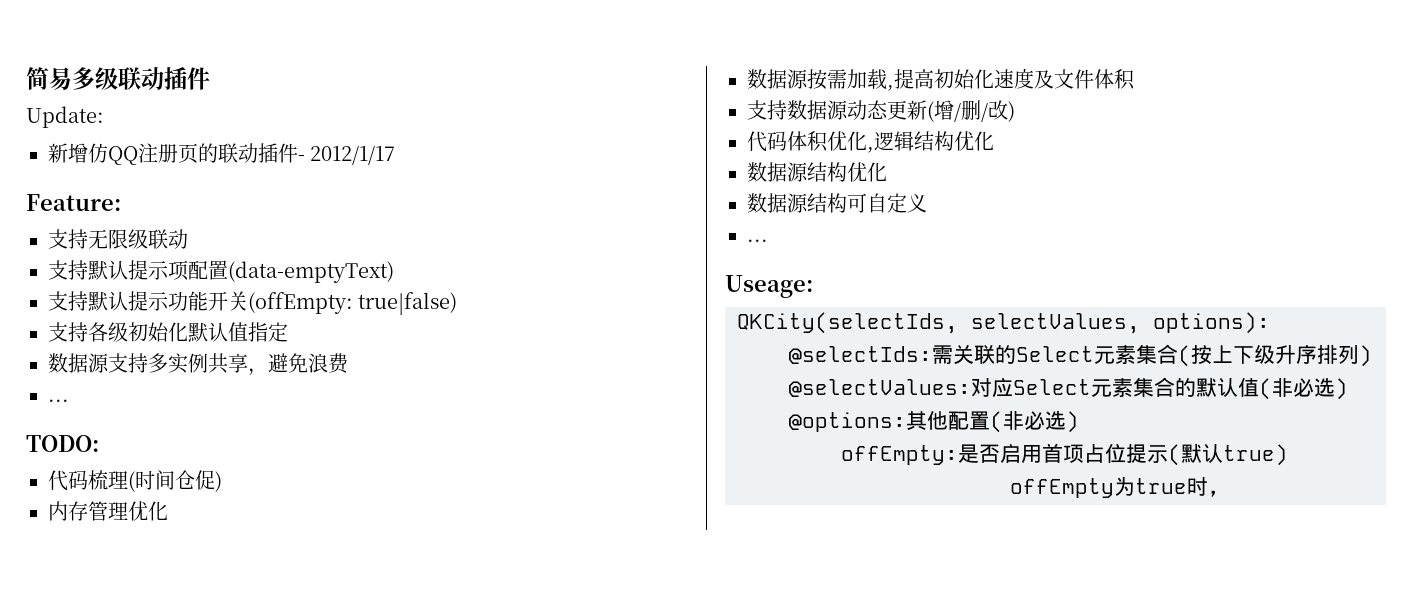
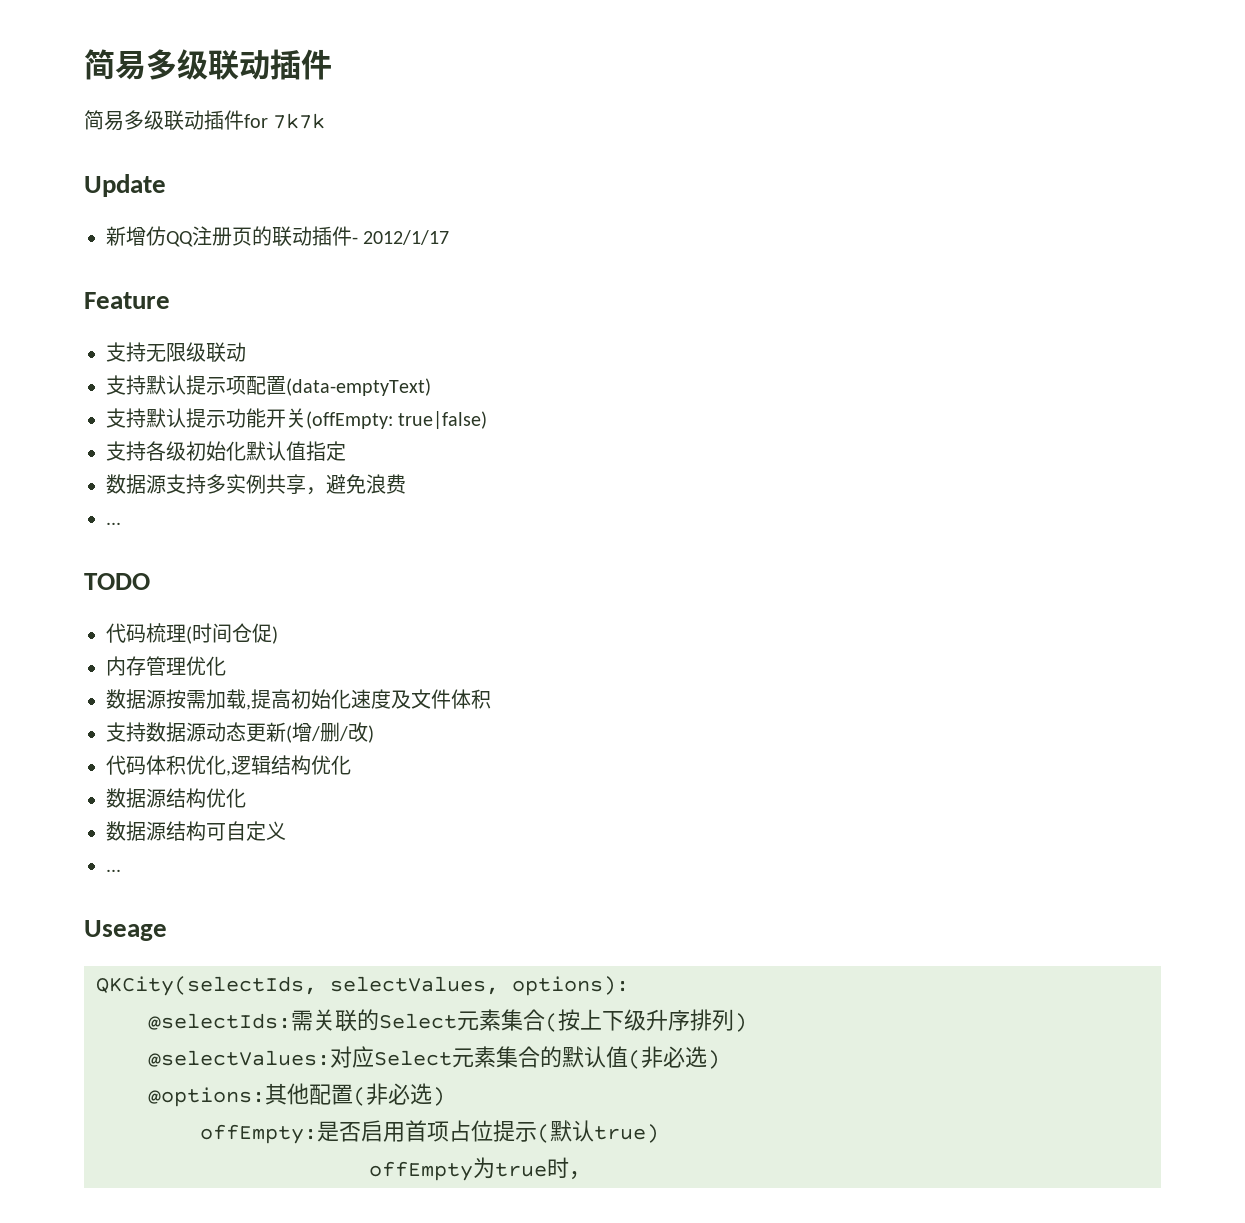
- Update:
+ 简易多级联动插件for 7k7k
+ Update
- Feature:
+ Feature
- TODO:
+ TODO
- Useage:
+ Useage

